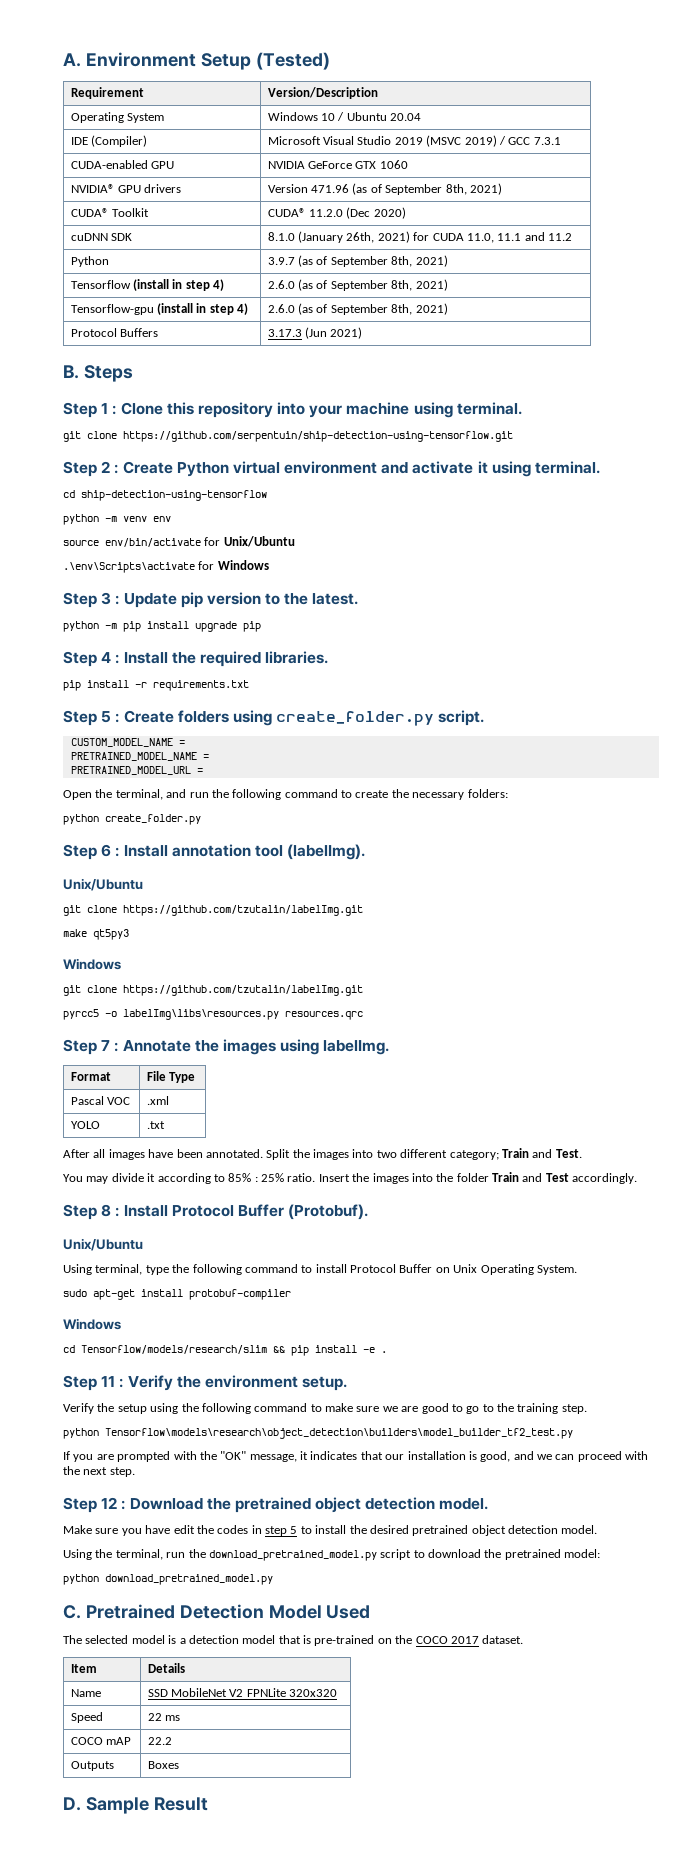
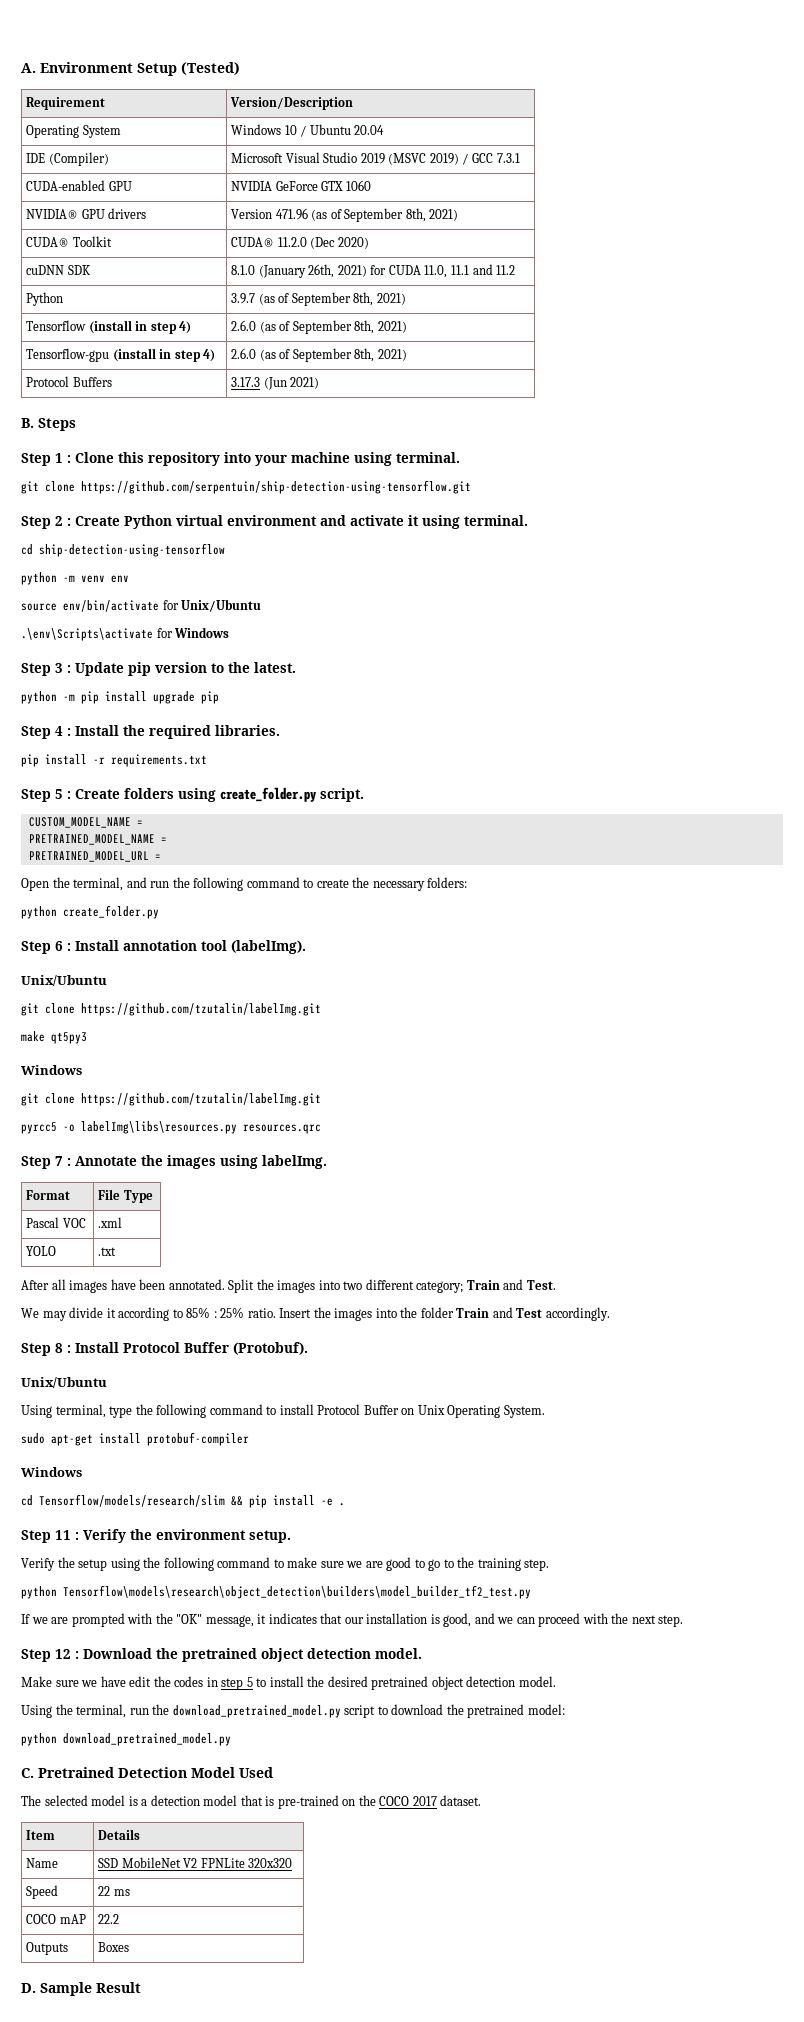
- You may divide it according to 85% : 25% ratio.
+ We may divide it according to 85% : 25% ratio.
- If you are prompted with the "OK" message, it indicates that our installation is good, and we can proceed with the next step.
+ If we are prompted with the "OK" message, it indicates that our installation is good, and we can proceed with the next step.
- Make sure you have edit the codes in step 5 to install the desired pretrained object detection model.
+ Make sure we have edit the codes in step 5 to install the desired pretrained object detection model.

